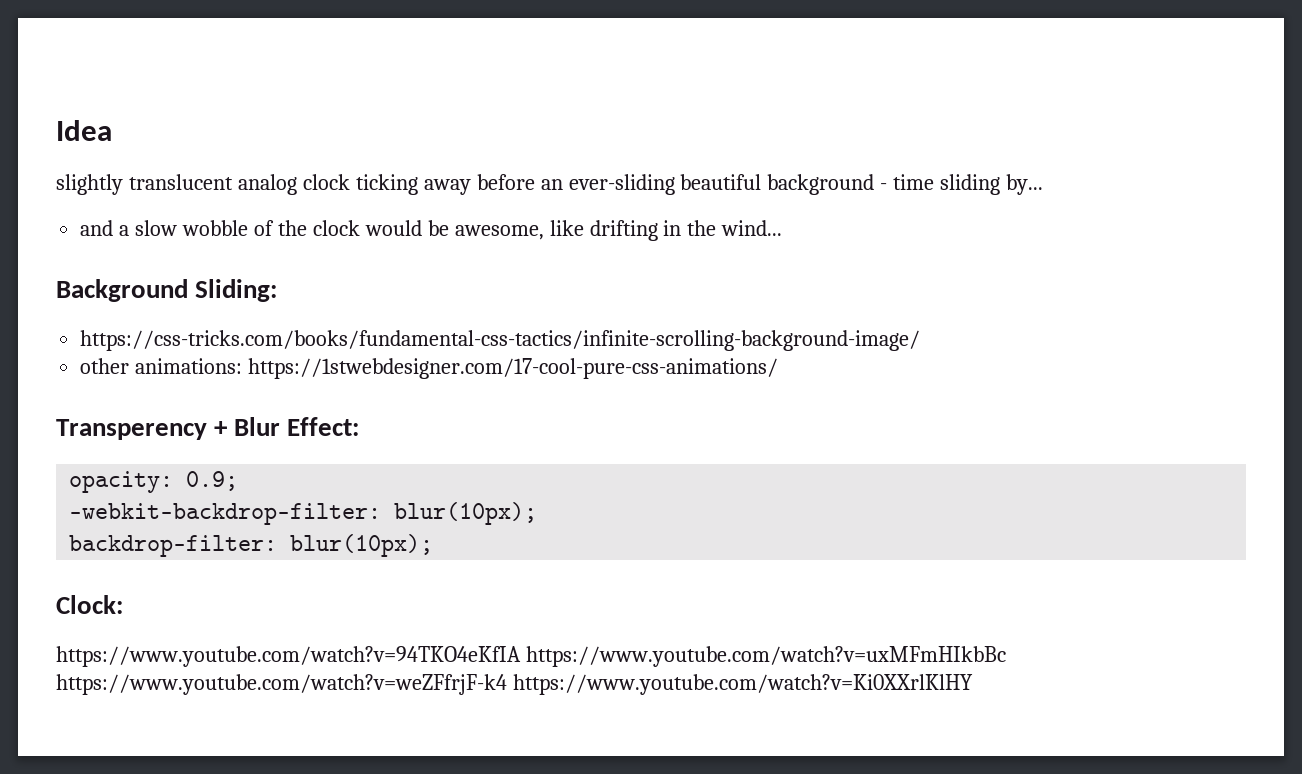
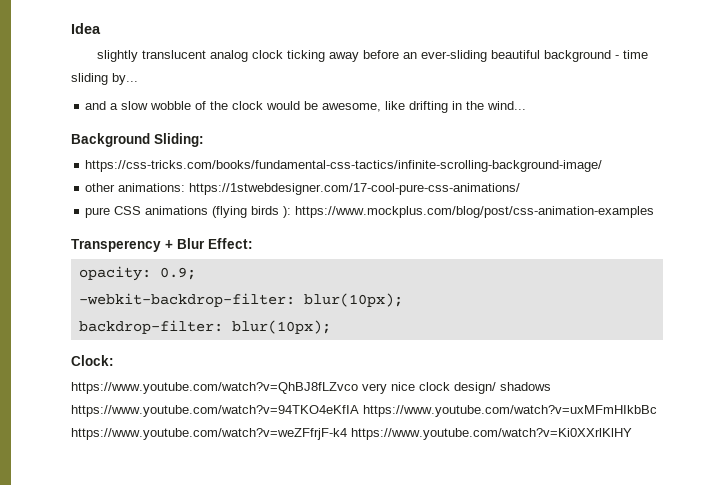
+ pure CSS animations (flying birds ): https://www.mockplus.com/blog/post/css-animation-examples
- https://www.youtube.com/watch?v=94TKO4eKfIA https://www.youtube.com/watch?v=uxMFmHIkbBc https://www.youtube.com/watch?v=weZFfrjF-k4 https://www.youtube.com/watch?v=Ki0XXrlKlHY
+ https://www.youtube.com/watch?v=QhBJ8fLZvco very nice clock design/ shadows https://www.youtube.com/watch?v=94TKO4eKfIA https://www.youtube.com/watch?v=uxMFmHIkbBc https://www.youtube.com/watch?v=weZFfrjF-k4 https://www.youtube.com/watch?v=Ki0XXrlKlHY

